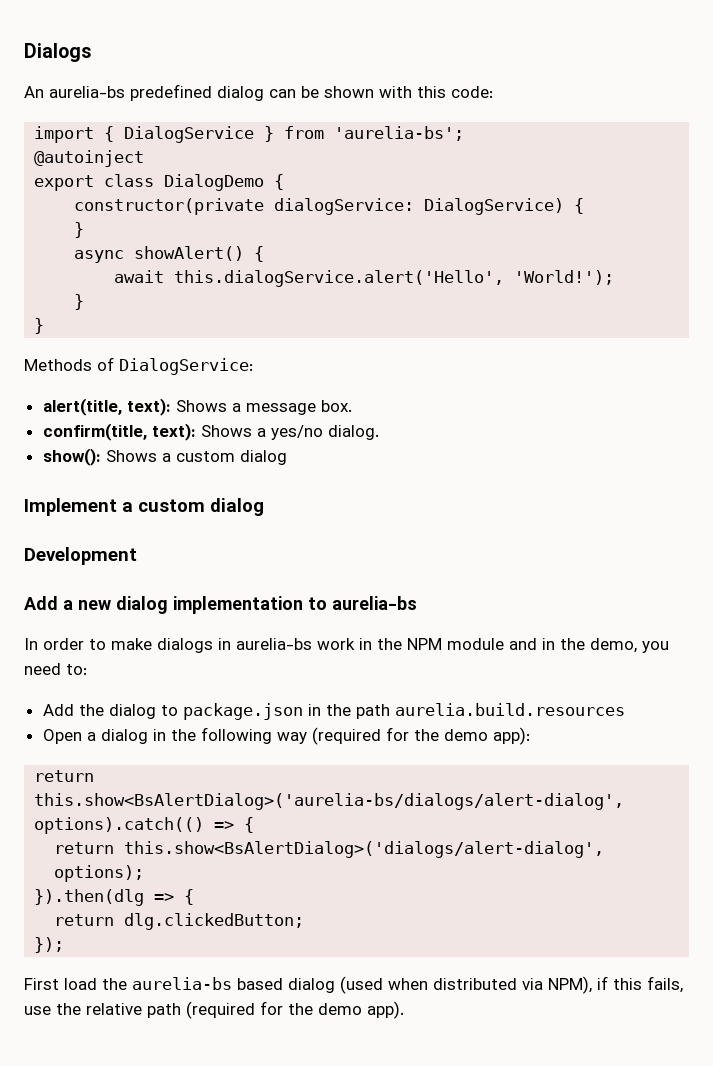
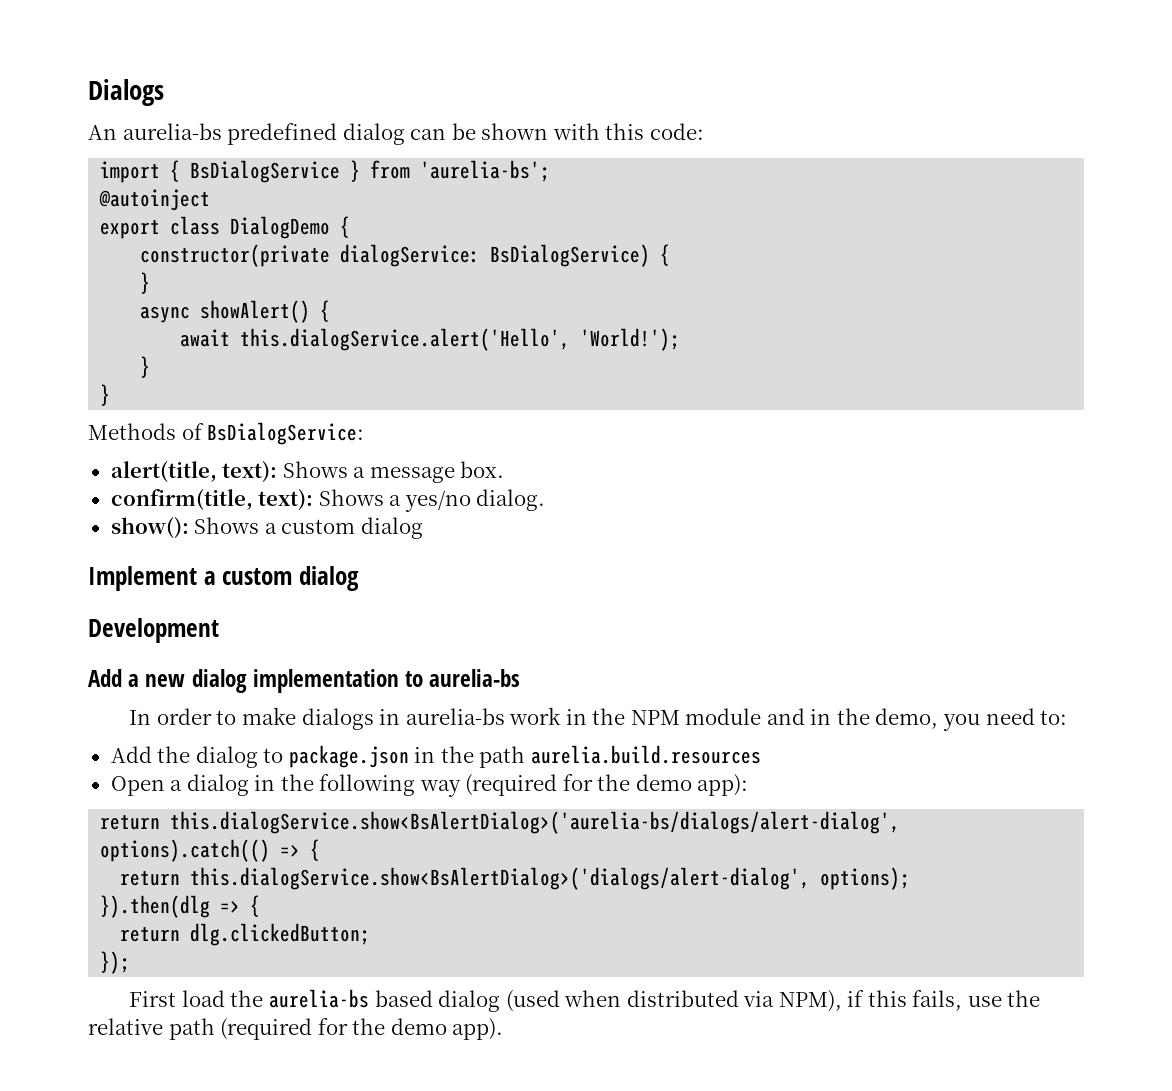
- import { DialogService } from 'aurelia-bs';
+ import { BsDialogService } from 'aurelia-bs';
- constructor(private dialogService: DialogService) {
+ constructor(private dialogService: BsDialogService) {
- Methods of DialogService:
+ Methods of BsDialogService:
- return this.show<BsAlertDialog>('aurelia-bs/dialogs/alert-dialog', options).catch(() => {
+ return this.dialogService.show<BsAlertDialog>('aurelia-bs/dialogs/alert-dialog', options).catch(() => {
- return this.show<BsAlertDialog>('dialogs/alert-dialog', options);
+ return this.dialogService.show<BsAlertDialog>('dialogs/alert-dialog', options);

